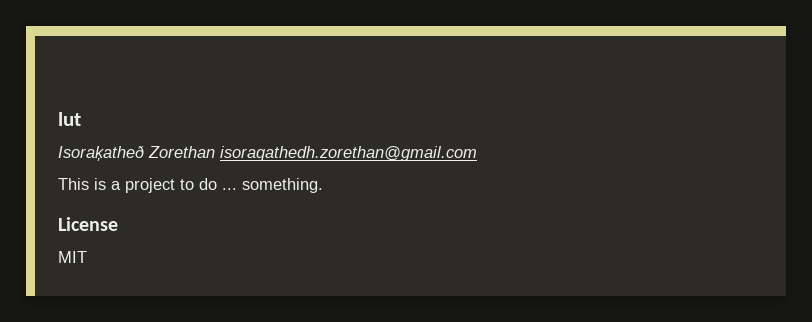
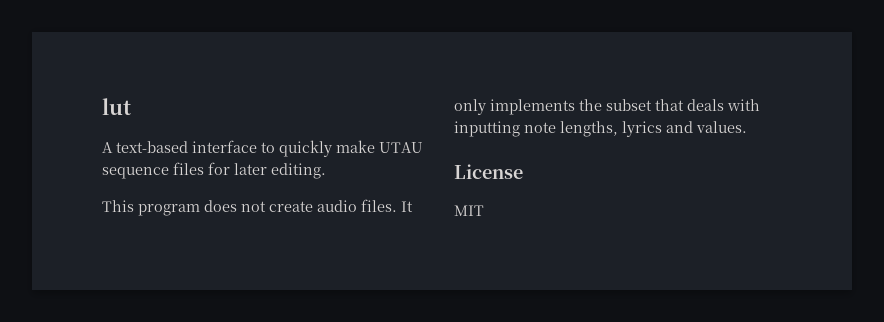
- Isoraķatheð Zorethan isoraqathedh.zorethan@gmail.com
- This is a project to do ... something.
+ A text-based interface to quickly make UTAU sequence files for later editing.
+ This program does not create audio files. It only implements the subset that deals with inputting note lengths, lyrics and values.

